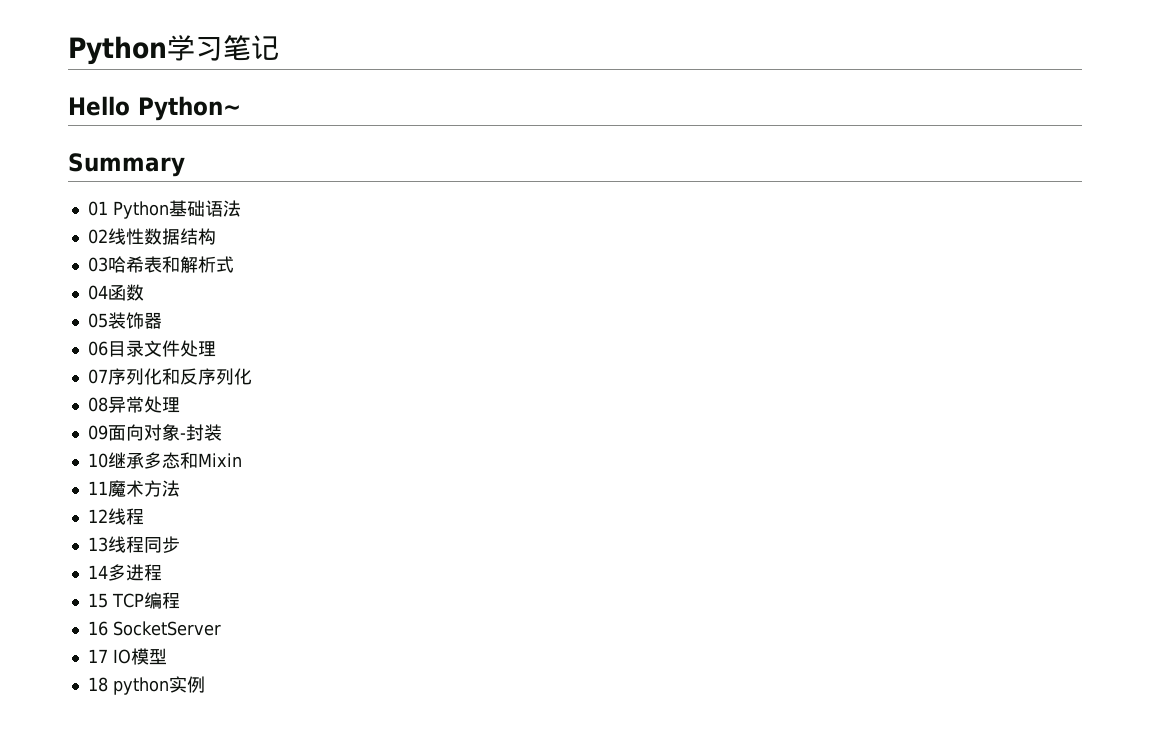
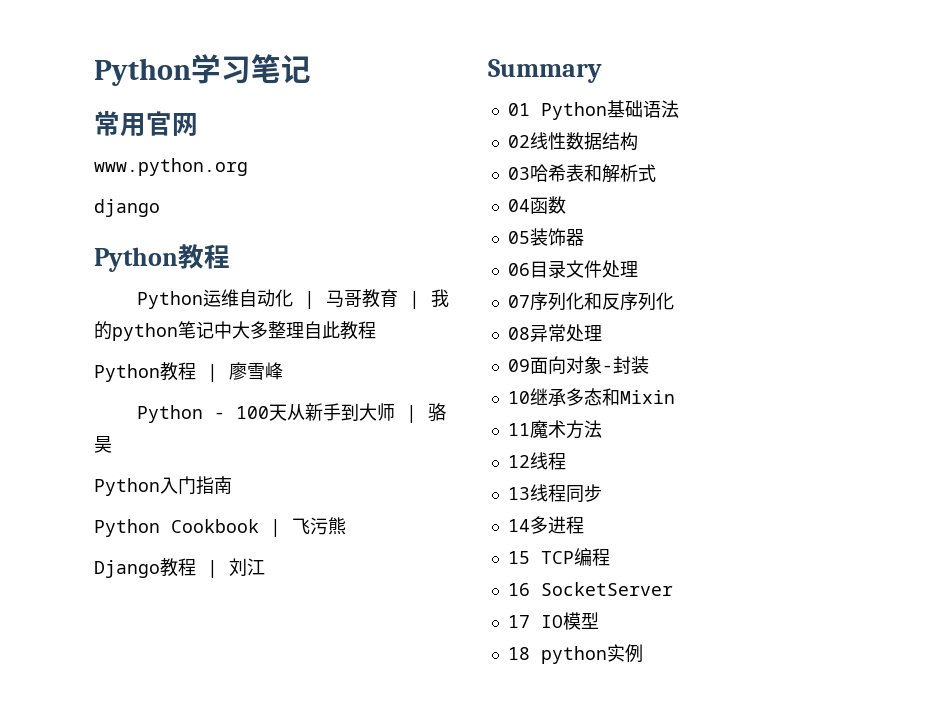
- Hello Python~
+ 常用官网
+ www.python.org
+ django
+ Python教程
+ Python运维自动化 | 马哥教育 | 我的python笔记中大多整理自此教程
+ Python教程 | 廖雪峰
+ Python - 100天从新手到大师 | 骆昊
+ Python入门指南
+ Python Cookbook | 飞污熊
+ Django教程 | 刘江

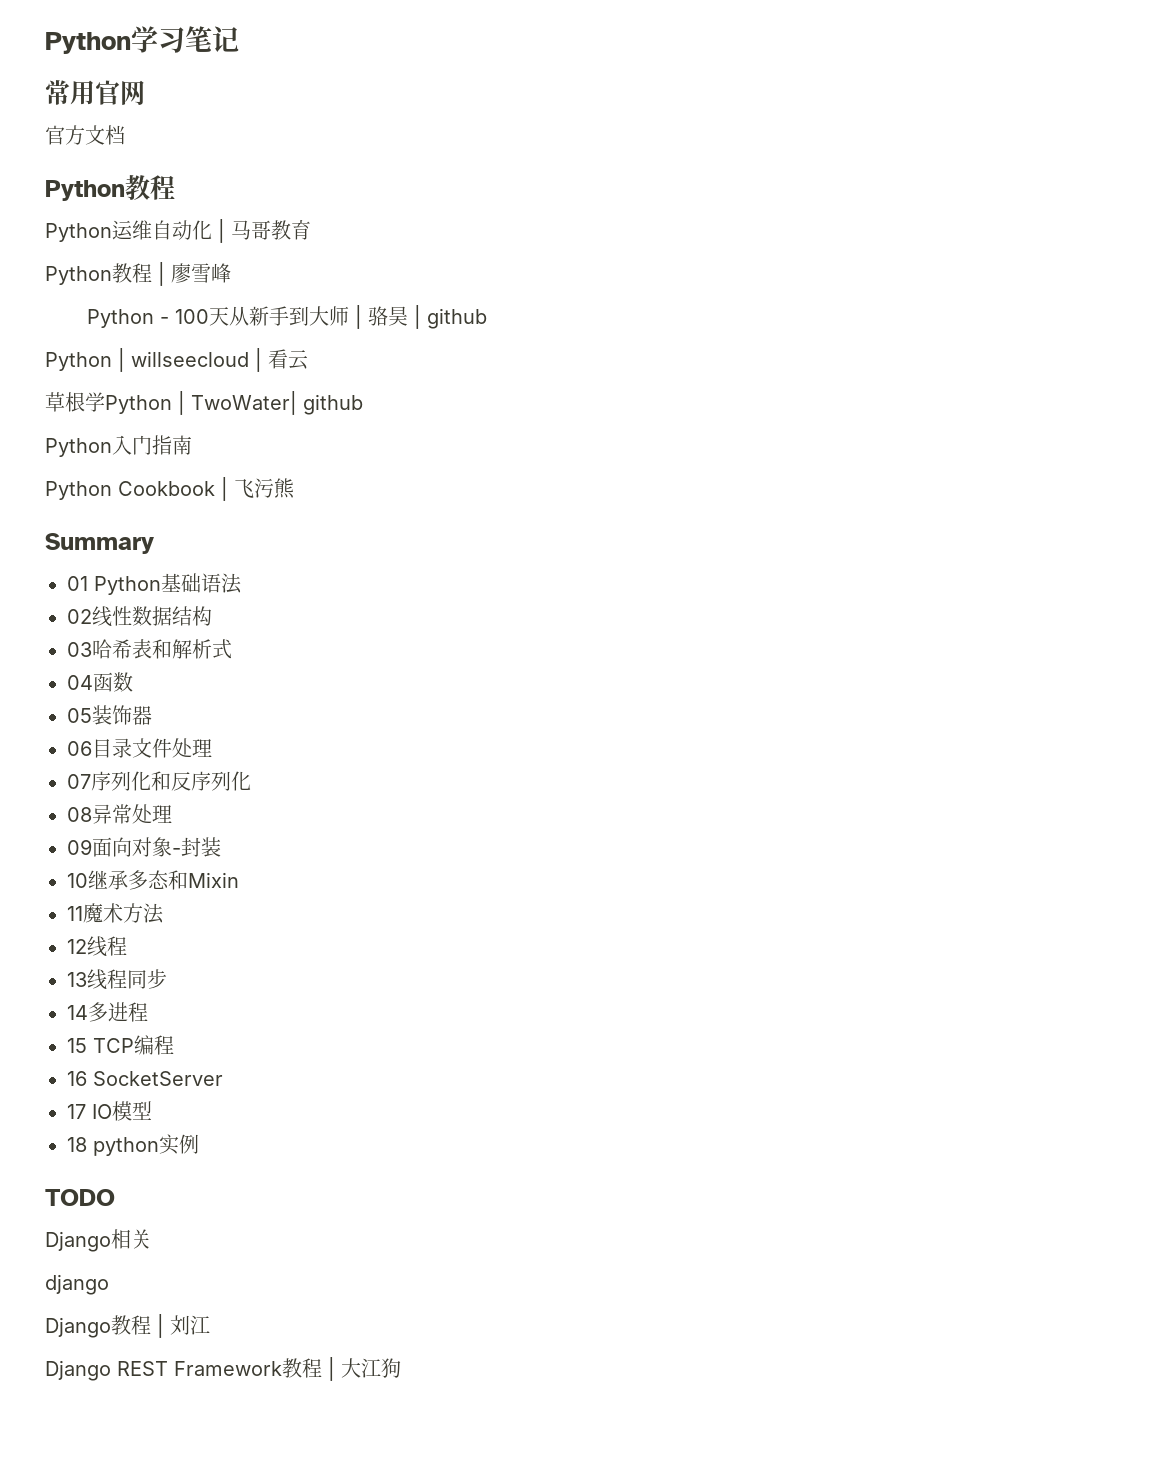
- www.python.org
- django
+ 官方文档
- Python运维自动化 | 马哥教育 | 我的python笔记中大多整理自此教程
+ Python运维自动化 | 马哥教育
- Python - 100天从新手到大师 | 骆昊
+ Python - 100天从新手到大师 | 骆昊 | github
+ Python | willseecloud | 看云
+ 草根学Python | TwoWater| github
- Django教程 | 刘江
+ TODO
+ Django相关
+ django
+ Django教程 | 刘江
+ Django REST Framework教程 | 大江狗

